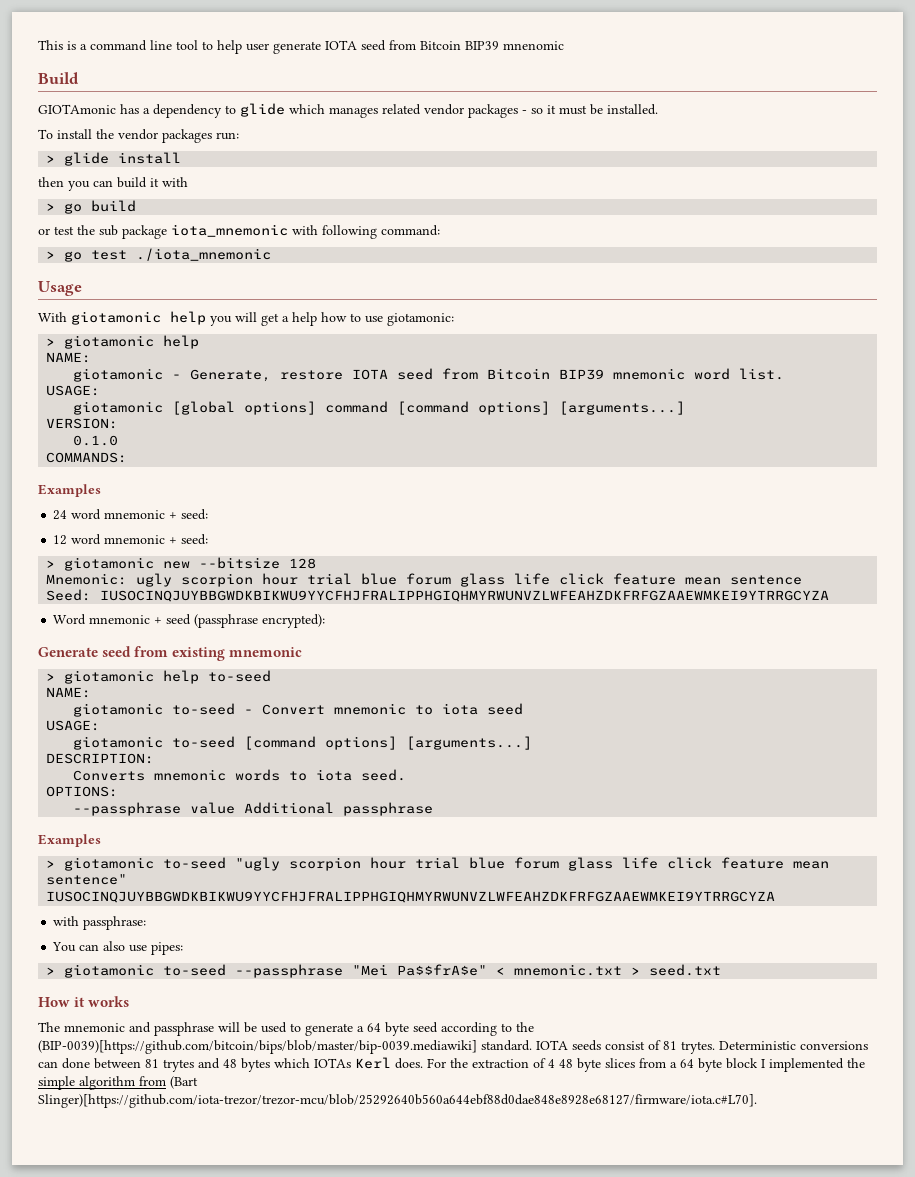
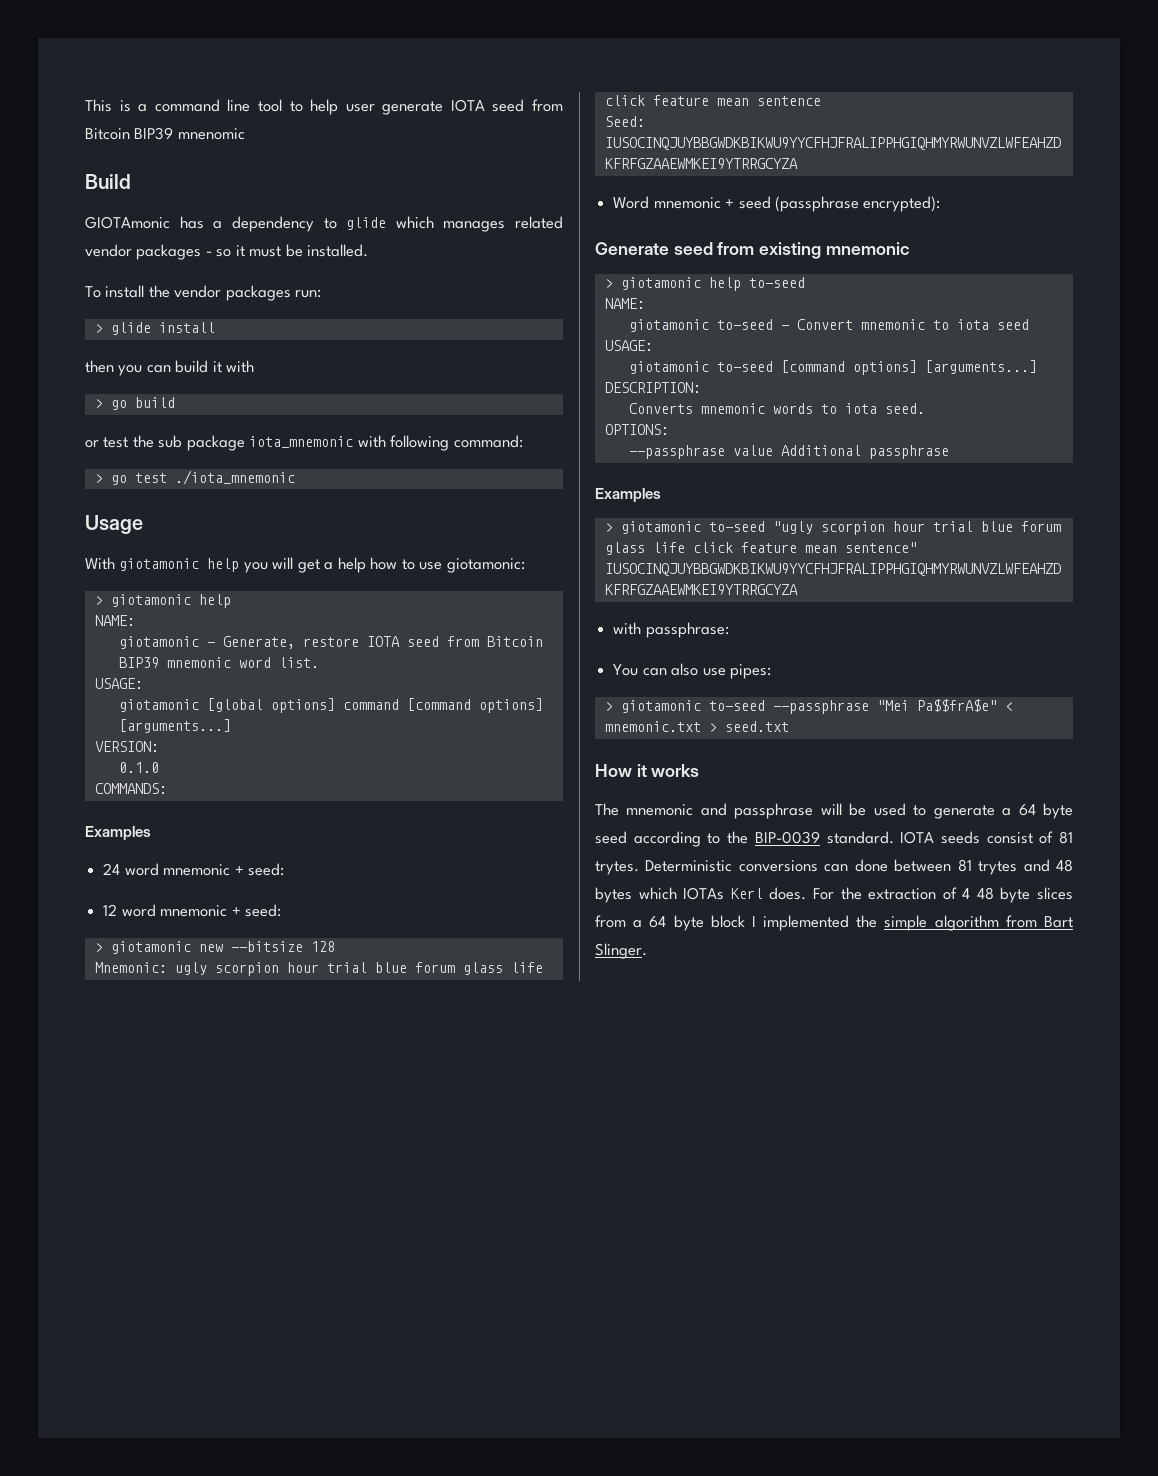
- The mnemonic and passphrase will be used to generate a 64 byte seed according to the (BIP-0039)[https://github.com/bitcoin/bips/blob/master/bip-0039.mediawiki] standard.
+ The mnemonic and passphrase will be used to generate a 64 byte seed according to the BIP-0039 standard.
- For the extraction of 4 48 byte slices from a 64 byte block I implemented the simple algorithm from (Bart Slinger)[https://github.com/iota-trezor/trezor-mcu/blob/25292640b560a644ebf88d0dae848e8928e68127/firmware/iota.c#L70].
+ For the extraction of 4 48 byte slices from a 64 byte block I implemented the simple algorithm from Bart Slinger.

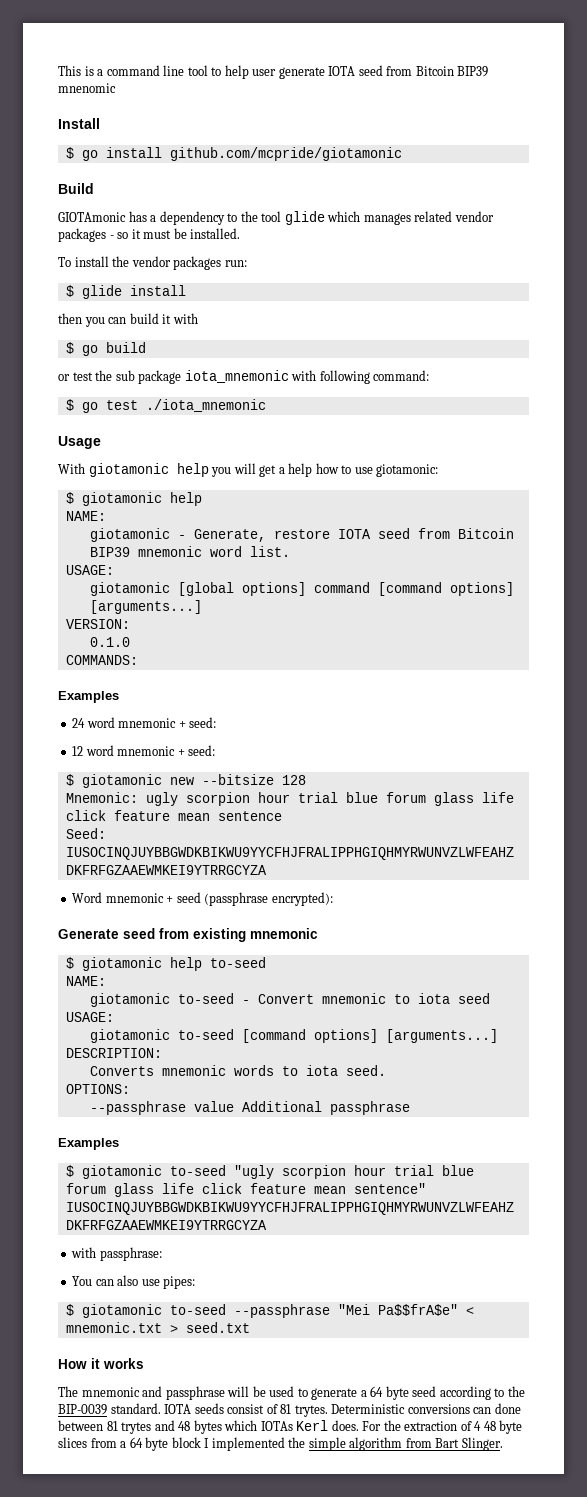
+ Install
+ $ go install github.com/mcpride/giotamonic
- GIOTAmonic has a dependency to glide which manages related vendor packages - so it must be installed.
+ GIOTAmonic has a dependency to the tool glide which manages related vendor packages - so it must be installed.
- > glide install
+ $ glide install
- > go build
+ $ go build
- > go test ./iota_mnemonic
+ $ go test ./iota_mnemonic
  With giotamonic help you will get a help how to use giotamonic:
- > giotamonic help
+ $ giotamonic help
- > giotamonic new --bitsize 128
+ $ giotamonic new --bitsize 128
- > giotamonic help to-seed
+ $ giotamonic help to-seed
- > giotamonic to-seed "ugly scorpion hour trial blue forum glass life click feature mean sentence"
+ $ giotamonic to-seed "ugly scorpion hour trial blue forum glass life click feature mean sentence"
- > giotamonic to-seed --passphrase "Mei Pa$$frA$e" < mnemonic.txt > seed.txt
+ $ giotamonic to-seed --passphrase "Mei Pa$$frA$e" < mnemonic.txt > seed.txt

